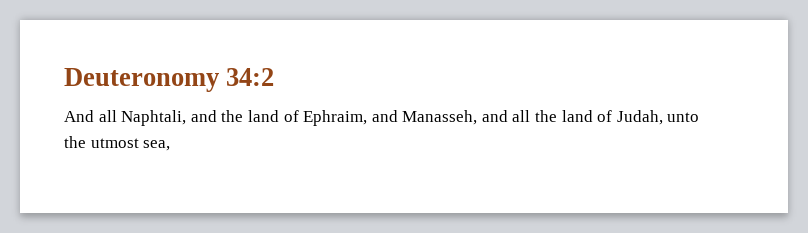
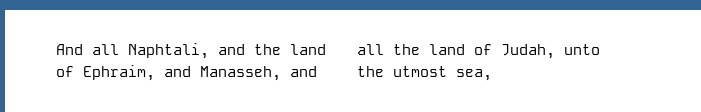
- Deuteronomy 34:2

